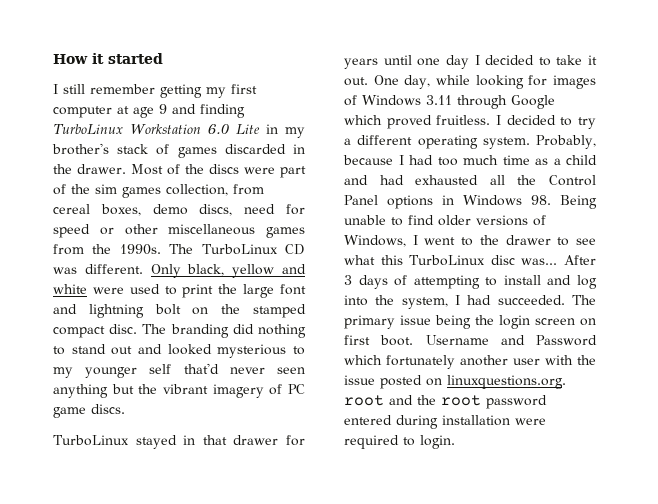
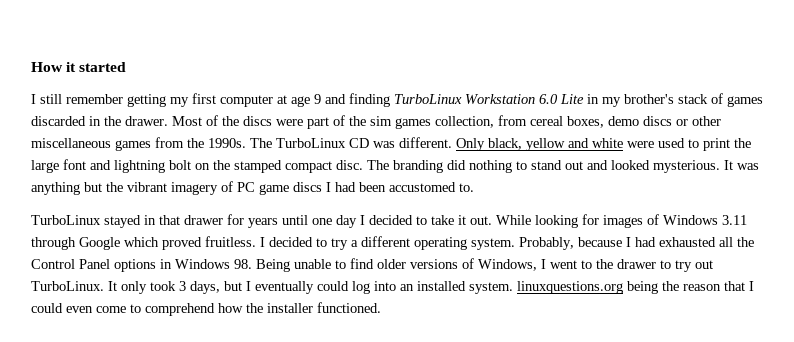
- Most of the discs were part of the sim games collection, from cereal boxes, demo discs, need for speed or other miscellaneous games from the 1990s.
+ Most of the discs were part of the sim games collection, from cereal boxes, demo discs or other miscellaneous games from the 1990s.
- The branding did nothing to stand out and looked mysterious to my younger self that'd never seen anything but the vibrant imagery of PC game discs.
+ The branding did nothing to stand out and looked mysterious. It was anything but the vibrant imagery of PC game discs I had been accustomed to.
- One day, while looking for images of Windows 3.11 through Google which proved fruitless.
+ While looking for images of Windows 3.11 through Google which proved fruitless.
- Probably, because I had too much time as a child and had exhausted all the Control Panel options in Windows 98. Being unable to find older versions of Windows, I went to the drawer to see what this TurboLinux disc was... After 3 days of attempting to install and log into the system, I had succeeded. The primary issue being the login screen on first boot. Username and Password which fortunately another user with the issue posted on linuxquestions.org. root and the root password entered during installation were required to login.
+ Probably, because I had exhausted all the Control Panel options in Windows 98. Being unable to find older versions of Windows, I went to the drawer to try out TurboLinux. It only took 3 days, but I eventually could log into an installed system. linuxquestions.org being the reason that I could even come to comprehend how the installer functioned.

